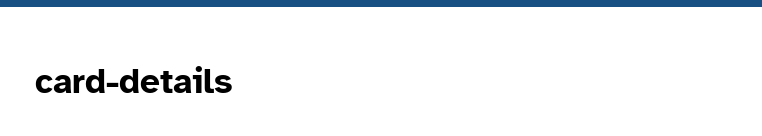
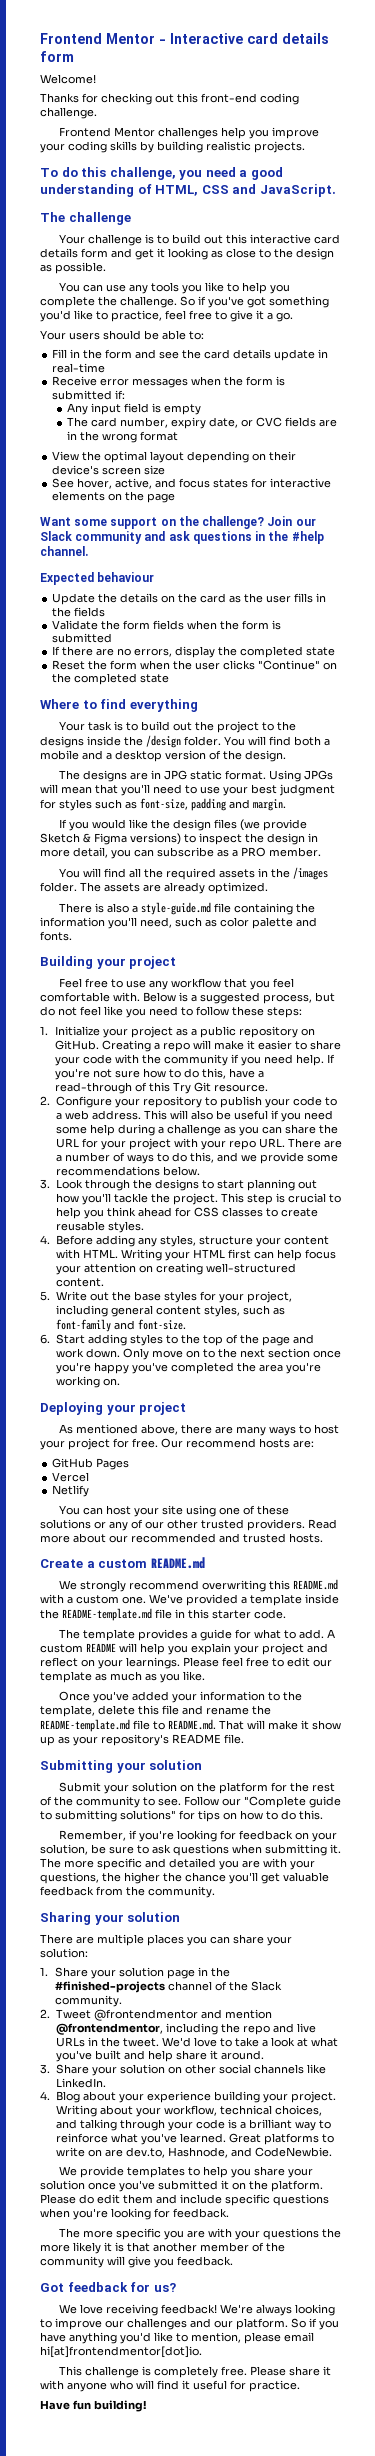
- card-details
+ Frontend Mentor - Interactive card details form
+ Welcome!
+ Thanks for checking out this front-end coding challenge.
+ Frontend Mentor challenges help you improve your coding skills by building realistic projects.
+ To do this challenge, you need a good understanding of HTML, CSS and JavaScript.
+ The challenge
+ Your challenge is to build out this interactive card details form and get it looking as close to the design as possible.
+ You can use any tools you like to help you complete the challenge. So if you've got something you'd like to practice, feel free to give it a go.
+ Your users should be able to:
+ Fill in the form and see the card details update in real-time
+ Receive error messages when the form is submitted if:
+ Any input field is empty
+ The card number, expiry date, or CVC fields are in the wrong format
+ View the optimal layout depending on their device's screen size
+ See hover, active, and focus states for interactive elements on the page
+ Want some support on the challenge? Join our Slack community and ask questions in the #help channel.
+ Expected behaviour
+ Update the details on the card as the user fills in the fields
+ Validate the form fields when the form is submitted
+ If there are no errors, display the completed state
+ Reset the form when the user clicks "Continue" on the completed state
+ Where to find everything
+ Your task is to build out the project to the designs inside the /design folder. You will find both a mobile and a desktop version of the design.
+ The designs are in JPG static format. Using JPGs will mean that you'll need to use your best judgment for styles such as font-size, padding and margin.
+ If you would like the design files (we provide Sketch & Figma versions) to inspect the design in more detail, you can subscribe as a PRO member.
+ You will find all the required assets in the /images folder. The assets are already optimized.
+ There is also a style-guide.md file containing the information you'll need, such as color palette and fonts.
+ Building your project
+ Feel free to use any workflow that you feel comfortable with. Below is a suggested process, but do not feel like you need to follow these steps:
+ 1. Initialize your project as a public repository on GitHub. Creating a repo will make it easier to share your code with the community if you need help. If you're not sure how to do this, have a read-through of this Try Git resource.
+ 2. Configure your repository to publish your code to a web address. This will also be useful if you need some help during a challenge as you can share the URL for your project with your repo URL. There are a number of ways to do this, and we provide some recommendations below.
+ 3. Look through the designs to start planning out how you'll tackle the project. This step is crucial to help you think ahead for CSS classes to create reusable styles.
+ 4. Before adding any styles, structure your content with HTML. Writing your HTML first can help focus your attention on creating well-structured content.
+ 5. Write out the base styles for your project, including general content styles, such as font-family and font-size.
+ 6. Start adding styles to the top of the page and work down. Only move on to the next section once you're happy you've completed the area you're working on.
+ Deploying your project
+ As mentioned above, there are many ways to host your project for free. Our recommend hosts are:
+ GitHub Pages
+ Vercel
+ Netlify
+ You can host your site using one of these solutions or any of our other trusted providers. Read more about our recommended and trusted hosts.
+ Create a custom README.md
+ We strongly recommend overwriting this README.md with a custom one. We've provided a template inside the README-template.md file in this starter code.
+ The template provides a guide for what to add. A custom README will help you explain your project and reflect on your learnings. Please feel free to edit our template as much as you like.
+ Once you've added your information to the template, delete this file and rename the README-template.md file to README.md. That will make it show up as your repository's README file.
+ Submitting your solution
+ Submit your solution on the platform for the rest of the community to see. Follow our "Complete guide to submitting solutions" for tips on how to do this.
+ Remember, if you're looking for feedback on your solution, be sure to ask questions when submitting it. The more specific and detailed you are with your questions, the higher the chance you'll get valuable feedback from the community.
+ Sharing your solution
+ There are multiple places you can share your solution:
+ 1. Share your solution page in the #finished-projects channel of the Slack community.
+ 2. Tweet @frontendmentor and mention @frontendmentor, including the repo and live URLs in the tweet. We'd love to take a look at what you've built and help share it around.
+ 3. Share your solution on other social channels like LinkedIn.
+ 4. Blog about your experience building your project. Writing about your workflow, technical choices, and talking through your code is a brilliant way to reinforce what you've learned. Great platforms to write on are dev.to, Hashnode, and CodeNewbie.
+ We provide templates to help you share your solution once you've submitted it on the platform. Please do edit them and include specific questions when you're looking for feedback.
+ The more specific you are with your questions the more likely it is that another member of the community will give you feedback.
+ Got feedback for us?
+ We love receiving feedback! We're always looking to improve our challenges and our platform. So if you have anything you'd like to mention, please email hi[at]frontendmentor[dot]io.
+ This challenge is completely free. Please share it with anyone who will find it useful for practice.
+ Have fun building!

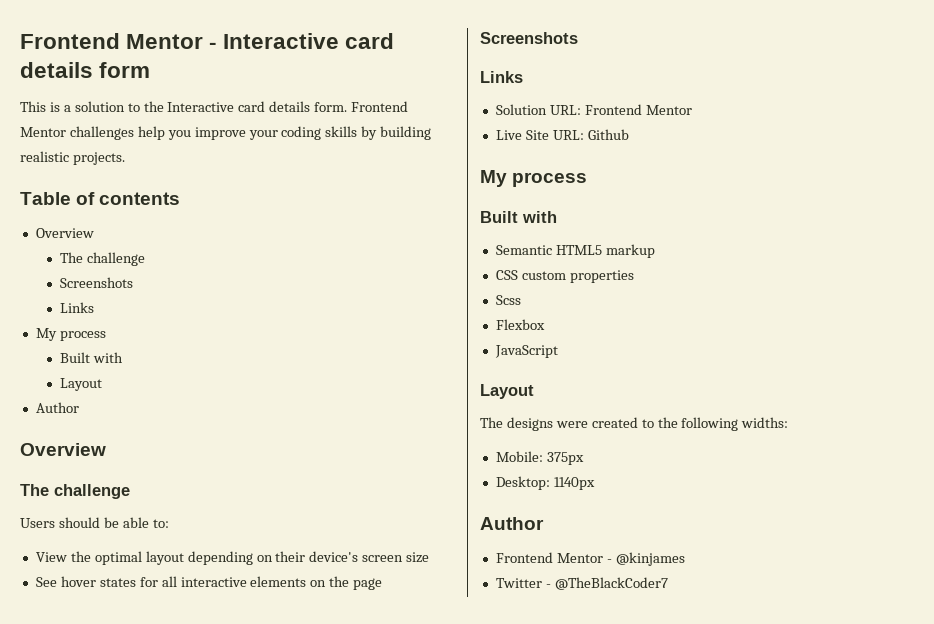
- Welcome!
- Thanks for checking out this front-end coding challenge.
- Frontend Mentor challenges help you improve your coding skills by building realistic projects.
+ This is a solution to the Interactive card details form. Frontend Mentor challenges help you improve your coding skills by building realistic projects.
- To do this challenge, you need a good understanding of HTML, CSS and JavaScript.
+ Table of contents
+ Overview
  The challenge
- Your challenge is to build out this interactive card details form and get it looking as close to the design as possible.
- You can use any tools you like to help you complete the challenge. So if you've got something you'd like to practice, feel free to give it a go.
- Your users should be able to:
- Fill in the form and see the card details update in real-time
- Receive error messages when the form is submitted if:
- Any input field is empty
- The card number, expiry date, or CVC fields are in the wrong format
+ Screenshots
+ Links
+ My process
+ Built with
+ Layout
+ Author
+ Overview
+ The challenge
+ Users should be able to:
- See hover, active, and focus states for interactive elements on the page
- Want some support on the challenge? Join our Slack community and ask questions in the #help channel.
- Expected behaviour
- Update the details on the card as the user fills in the fields
- Validate the form fields when the form is submitted
- If there are no errors, display the completed state
- Reset the form when the user clicks "Continue" on the completed state
- Where to find everything
- Your task is to build out the project to the designs inside the /design folder. You will find both a mobile and a desktop version of the design.
- The designs are in JPG static format. Using JPGs will mean that you'll need to use your best judgment for styles such as font-size, padding and margin.
- If you would like the design files (we provide Sketch & Figma versions) to inspect the design in more detail, you can subscribe as a PRO member.
- You will find all the required assets in the /images folder. The assets are already optimized.
- There is also a style-guide.md file containing the information you'll need, such as color palette and fonts.
- Building your project
- Feel free to use any workflow that you feel comfortable with. Below is a suggested process, but do not feel like you need to follow these steps:
- 1. Initialize your project as a public repository on GitHub. Creating a repo will make it easier to share your code with the community if you need help. If you're not sure how to do this, have a read-through of this Try Git resource.
- 2. Configure your repository to publish your code to a web address. This will also be useful if you need some help during a challenge as you can share the URL for your project with your repo URL. There are a number of ways to do this, and we provide some recommendations below.
- 3. Look through the designs to start planning out how you'll tackle the project. This step is crucial to help you think ahead for CSS classes to create reusable styles.
- 4. Before adding any styles, structure your content with HTML. Writing your HTML first can help focus your attention on creating well-structured content.
- 5. Write out the base styles for your project, including general content styles, such as font-family and font-size.
- 6. Start adding styles to the top of the page and work down. Only move on to the next section once you're happy you've completed the area you're working on.
- Deploying your project
- As mentioned above, there are many ways to host your project for free. Our recommend hosts are:
- GitHub Pages
- Vercel
- Netlify
- You can host your site using one of these solutions or any of our other trusted providers. Read more about our recommended and trusted hosts.
- Create a custom README.md
- We strongly recommend overwriting this README.md with a custom one. We've provided a template inside the README-template.md file in this starter code.
- The template provides a guide for what to add. A custom README will help you explain your project and reflect on your learnings. Please feel free to edit our template as much as you like.
- Once you've added your information to the template, delete this file and rename the README-template.md file to README.md. That will make it show up as your repository's README file.
- Submitting your solution
- Submit your solution on the platform for the rest of the community to see. Follow our "Complete guide to submitting solutions" for tips on how to do this.
- Remember, if you're looking for feedback on your solution, be sure to ask questions when submitting it. The more specific and detailed you are with your questions, the higher the chance you'll get valuable feedback from the community.
- Sharing your solution
- There are multiple places you can share your solution:
- 1. Share your solution page in the #finished-projects channel of the Slack community.
- 2. Tweet @frontendmentor and mention @frontendmentor, including the repo and live URLs in the tweet. We'd love to take a look at what you've built and help share it around.
- 3. Share your solution on other social channels like LinkedIn.
- 4. Blog about your experience building your project. Writing about your workflow, technical choices, and talking through your code is a brilliant way to reinforce what you've learned. Great platforms to write on are dev.to, Hashnode, and CodeNewbie.
- We provide templates to help you share your solution once you've submitted it on the platform. Please do edit them and include specific questions when you're looking for feedback.
- The more specific you are with your questions the more likely it is that another member of the community will give you feedback.
- Got feedback for us?
- We love receiving feedback! We're always looking to improve our challenges and our platform. So if you have anything you'd like to mention, please email hi[at]frontendmentor[dot]io.
- This challenge is completely free. Please share it with anyone who will find it useful for practice.
- Have fun building!
+ See hover states for all interactive elements on the page
+ Screenshots
+ Links
+ Solution URL: Frontend Mentor
+ Live Site URL: Github
+ My process
+ Built with
+ Semantic HTML5 markup
+ CSS custom properties
+ Scss
+ Flexbox
+ JavaScript
+ Layout
+ The designs were created to the following widths:
+ Mobile: 375px
+ Desktop: 1140px
+ Author
+ Frontend Mentor - @kinjames
+ Twitter - @TheBlackCoder7

